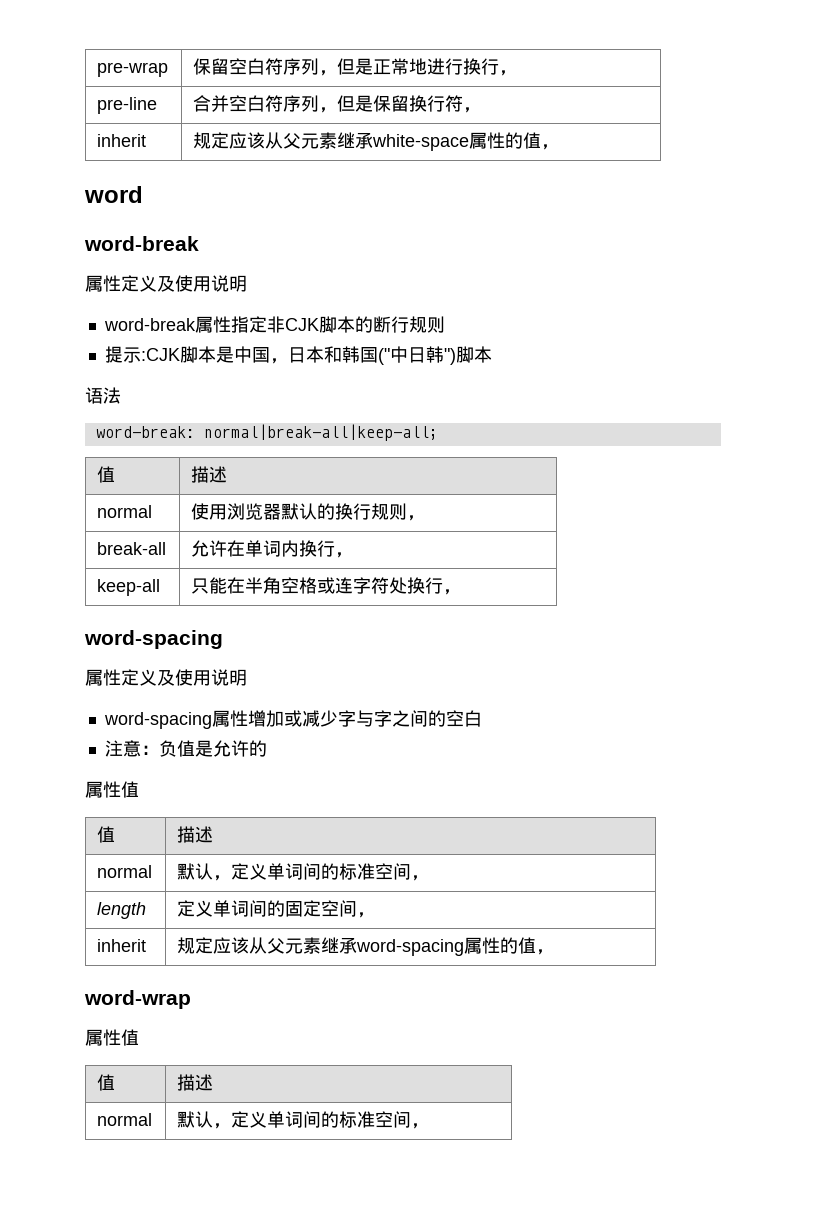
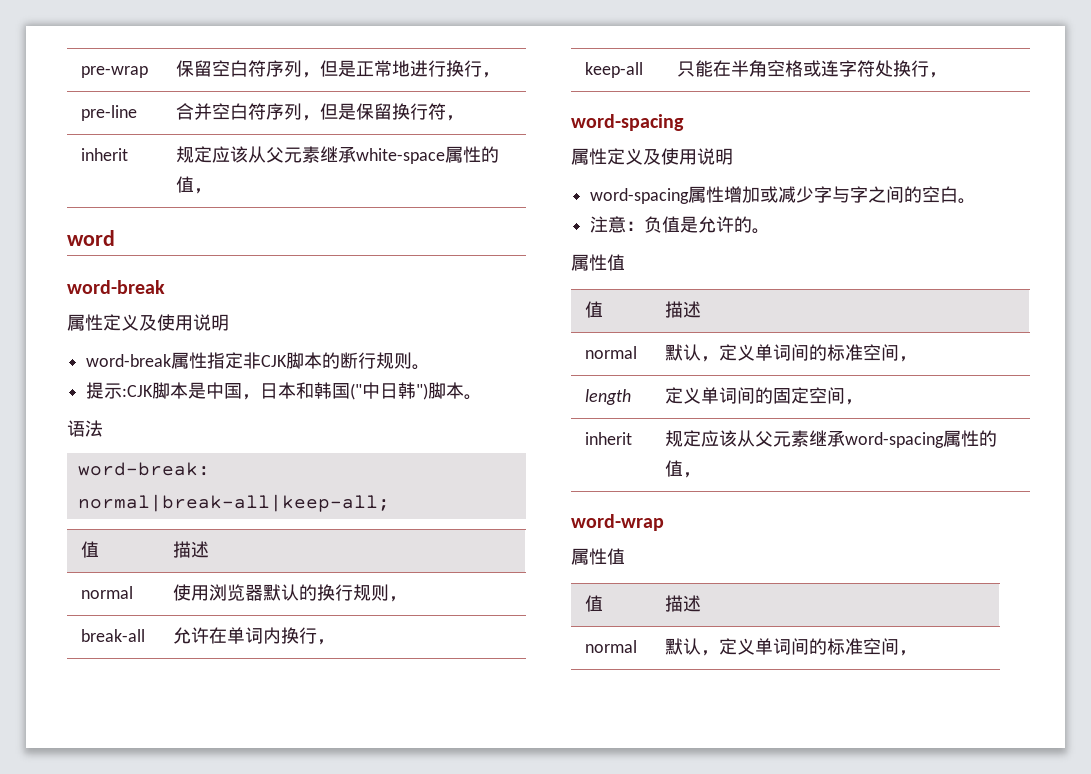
- word-break属性指定非CJK脚本的断行规则
+ word-break属性指定非CJK脚本的断行规则。
- 提示:CJK脚本是中国，日本和韩国("中日韩")脚本
+ 提示:CJK脚本是中国，日本和韩国("中日韩")脚本。
- word-spacing属性增加或减少字与字之间的空白
+ word-spacing属性增加或减少字与字之间的空白。
- 注意：负值是允许的
+ 注意：负值是允许的。

